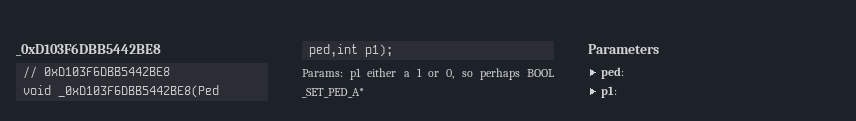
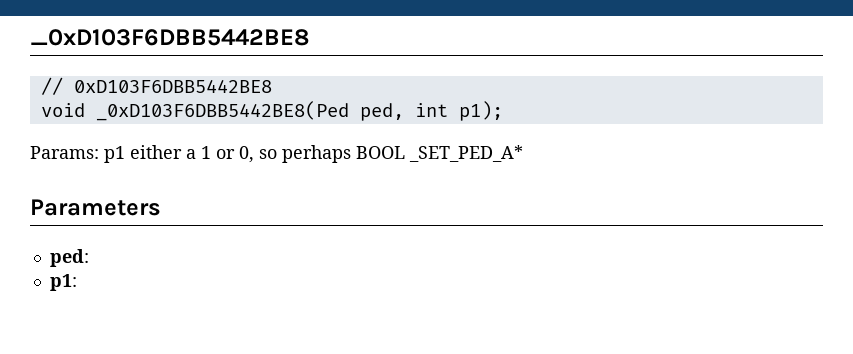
- void _0xD103F6DBB5442BE8(Ped ped,int p1);
+ void _0xD103F6DBB5442BE8(Ped ped, int p1);

